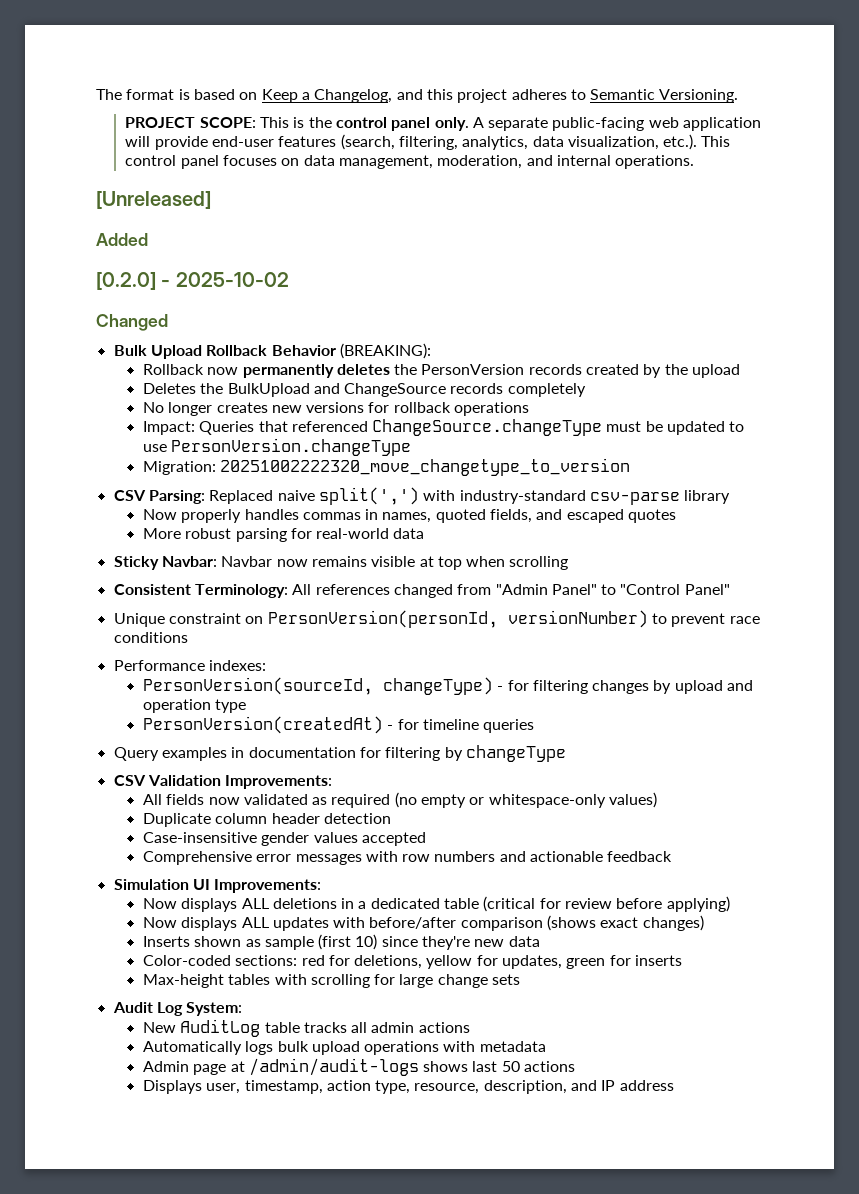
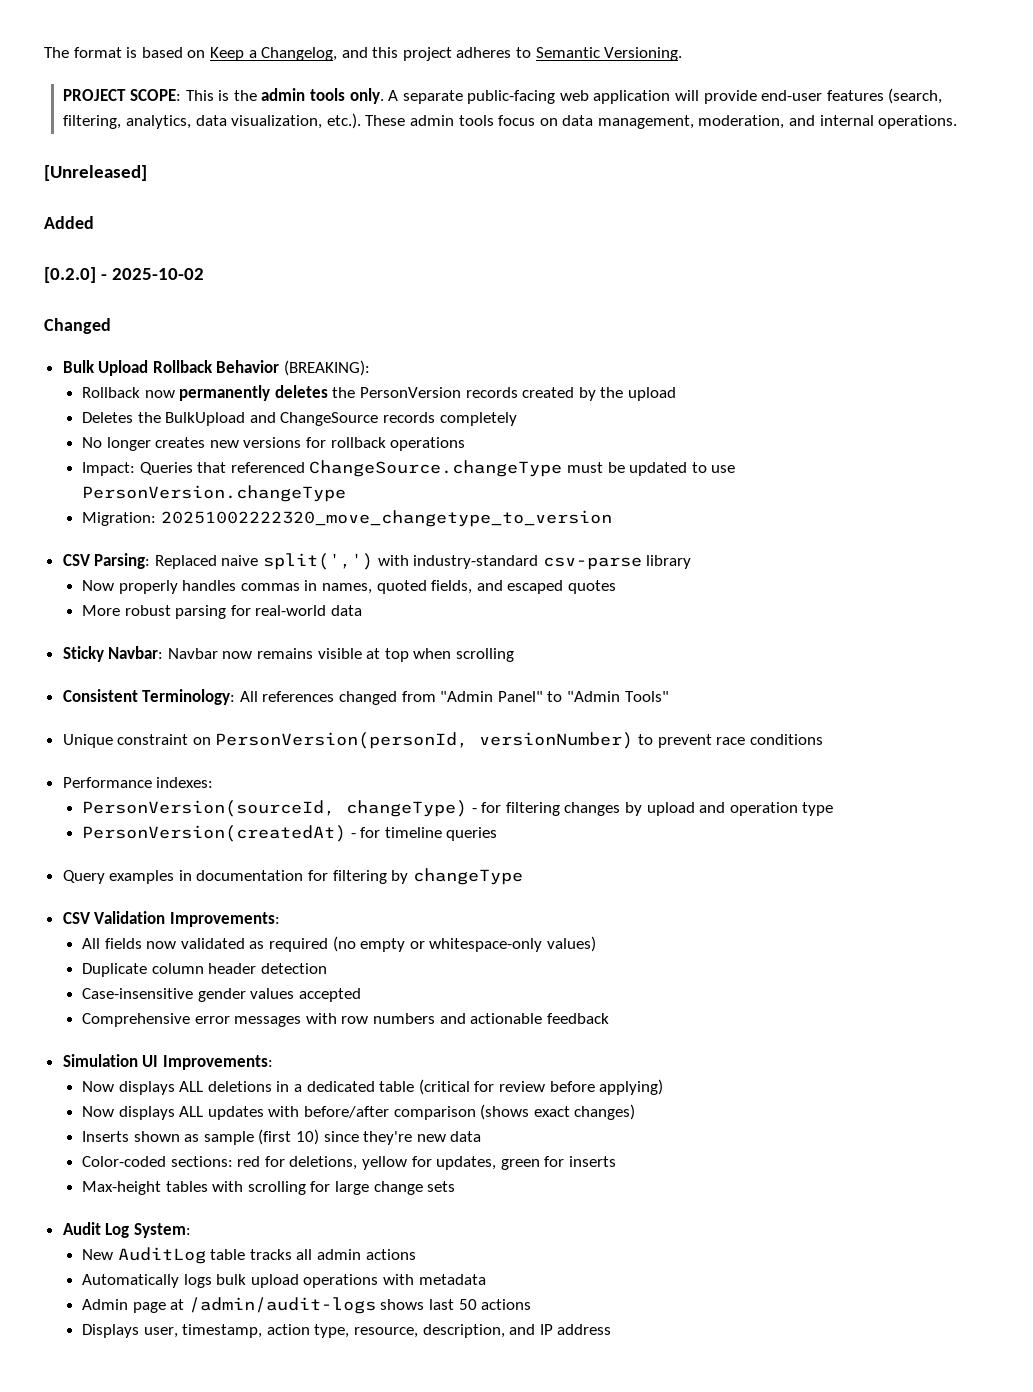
- PROJECT SCOPE: This is the control panel only.
+ PROJECT SCOPE: This is the admin tools only.
- A separate public-facing web application will provide end-user features (search, filtering, analytics, data visualization, etc.). This control panel focuses on data management, moderation, and internal operations.
+ A separate public-facing web application will provide end-user features (search, filtering, analytics, data visualization, etc.). These admin tools focus on data management, moderation, and internal operations.
- Consistent Terminology: All references changed from "Admin Panel" to "Control Panel"
+ Consistent Terminology: All references changed from "Admin Panel" to "Admin Tools"

